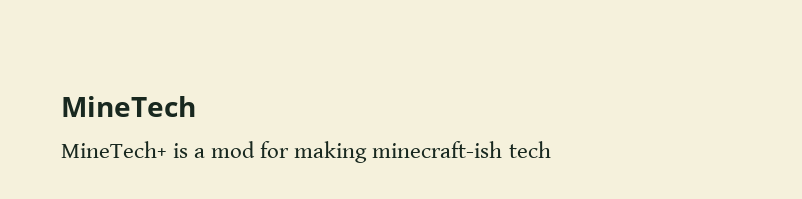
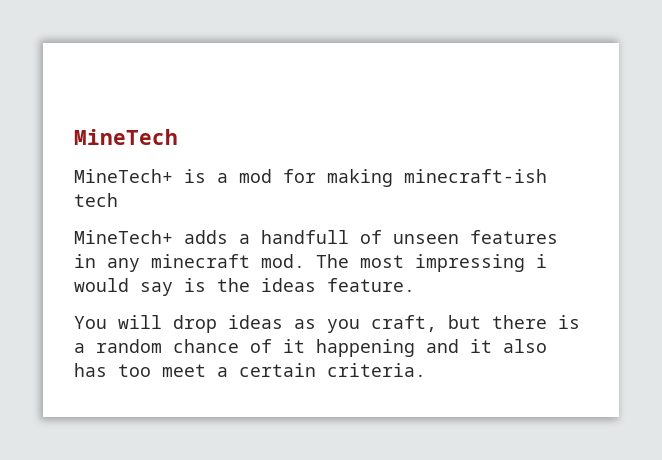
+ MineTech+ adds a handfull of unseen features in any minecraft mod. The most impressing i would say is the ideas feature.
+ You will drop ideas as you craft, but there is a random chance of it happening and it also has too meet a certain criteria.

